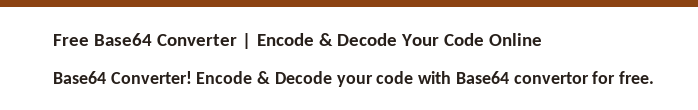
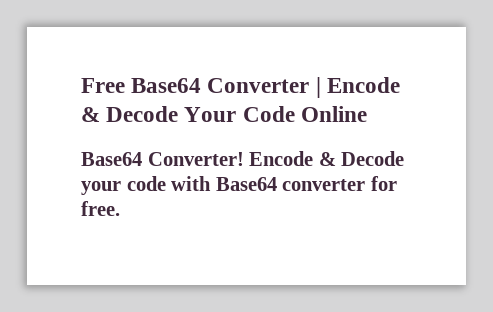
- Encode & Decode your code with Base64 convertor for free.
+ Encode & Decode your code with Base64 converter for free.

